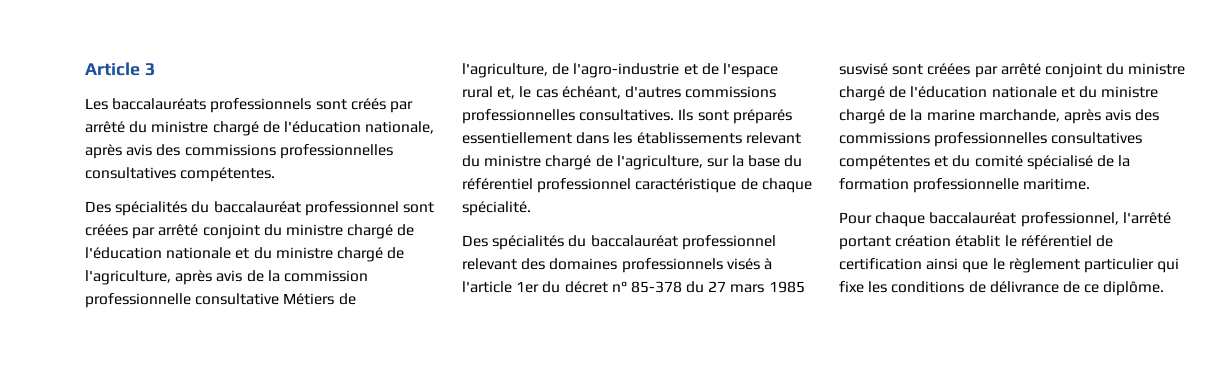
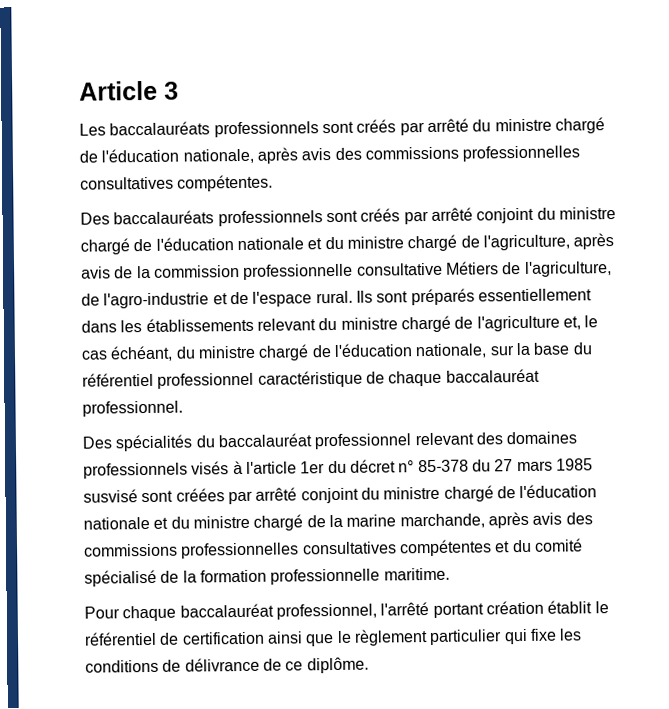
- Des spécialités du baccalauréat professionnel sont créées par arrêté conjoint du ministre chargé de l'éducation nationale et du ministre chargé de l'agriculture, après avis de la commission professionnelle consultative Métiers de l'agriculture, de l'agro-industrie et de l'espace rural et, le cas échéant, d'autres commissions professionnelles consultatives.
+ Des baccalauréats professionnels sont créés par arrêté conjoint du ministre chargé de l'éducation nationale et du ministre chargé de l'agriculture, après avis de la commission professionnelle consultative Métiers de l'agriculture, de l'agro-industrie et de l'espace rural.
- Ils sont préparés essentiellement dans les établissements relevant du ministre chargé de l'agriculture, sur la base du référentiel professionnel caractéristique de chaque spécialité.
+ Ils sont préparés essentiellement dans les établissements relevant du ministre chargé de l'agriculture et, le cas échéant, du ministre chargé de l'éducation nationale, sur la base du référentiel professionnel caractéristique de chaque baccalauréat professionnel.

